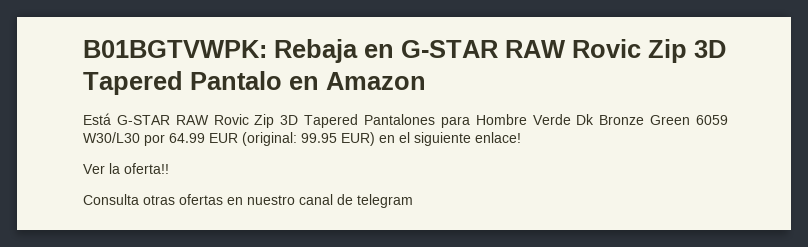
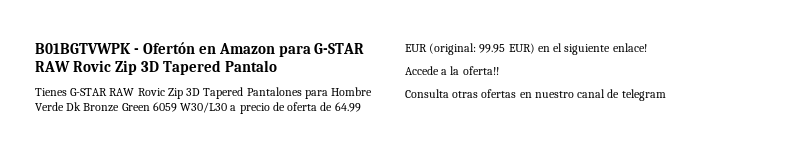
- B01BGTVWPK: Rebaja en G-STAR RAW Rovic Zip 3D Tapered Pantalo en Amazon
- Está G-STAR RAW Rovic Zip 3D Tapered Pantalones para Hombre Verde Dk Bronze Green 6059 W30/L30 por 64.99 EUR (original: 99.95 EUR) en el siguiente enlace!
+ B01BGTVWPK - Ofertón en Amazon para G-STAR RAW Rovic Zip 3D Tapered Pantalo
+ Tienes G-STAR RAW Rovic Zip 3D Tapered Pantalones para Hombre Verde Dk Bronze Green 6059 W30/L30 a precio de oferta de 64.99 EUR (original: 99.95 EUR) en el siguiente enlace!
- Ver la oferta!!
+ Accede a la oferta!!

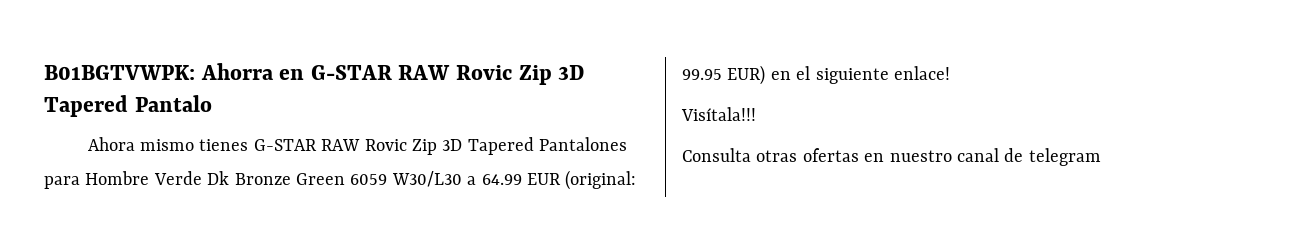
- B01BGTVWPK - Ofertón en Amazon para G-STAR RAW Rovic Zip 3D Tapered Pantalo
+ B01BGTVWPK: Ahorra en G-STAR RAW Rovic Zip 3D Tapered Pantalo
- Tienes G-STAR RAW Rovic Zip 3D Tapered Pantalones para Hombre Verde Dk Bronze Green 6059 W30/L30 a precio de oferta de 64.99 EUR (original: 99.95 EUR) en el siguiente enlace!
+ Ahora mismo tienes G-STAR RAW Rovic Zip 3D Tapered Pantalones para Hombre Verde Dk Bronze Green 6059 W30/L30 a 64.99 EUR (original: 99.95 EUR) en el siguiente enlace!
- Accede a la oferta!!
+ Visítala!!!

